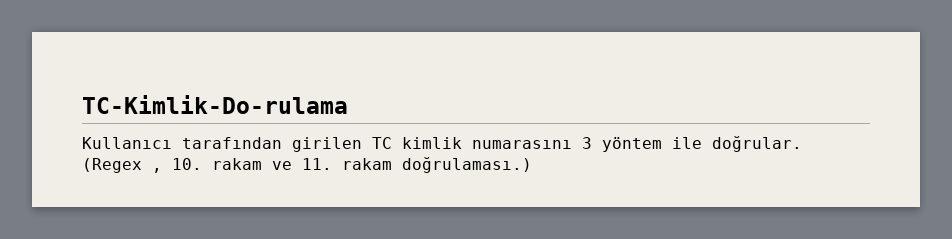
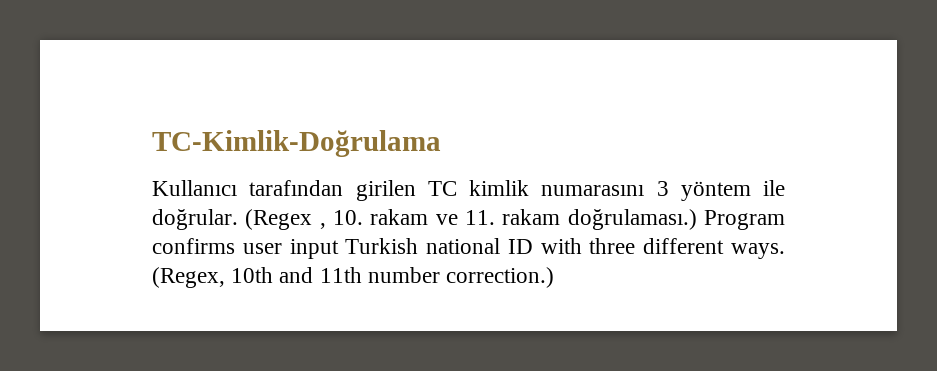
- TC-Kimlik-Do-rulama
+ TC-Kimlik-Doğrulama
+ Program confirms user input Turkish national ID with three different ways. (Regex, 10th and 11th number correction.)

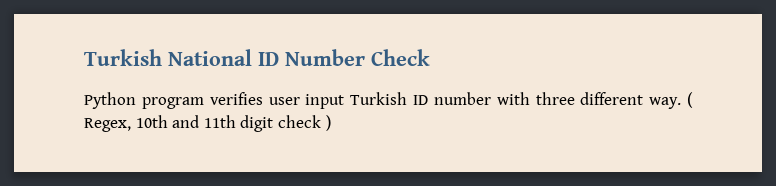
- TC-Kimlik-Doğrulama
- Kullanıcı tarafından girilen TC kimlik numarasını 3 yöntem ile doğrular. (Regex , 10. rakam ve 11. rakam doğrulaması.) Program confirms user input Turkish national ID with three different ways. (Regex, 10th and 11th number correction.)
+ Turkish National ID Number Check
+ Python program verifies user input Turkish ID number with three different way. ( Regex, 10th and 11th digit check )

